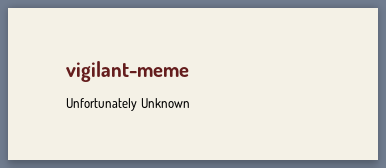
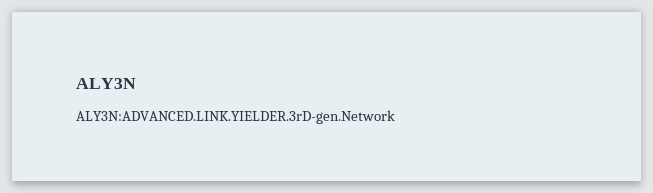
- vigilant-meme
- Unfortunately Unknown
+ ALY3N
+ ALY3N:ADVANCED.LINK.YIELDER.3rD-gen.Network

